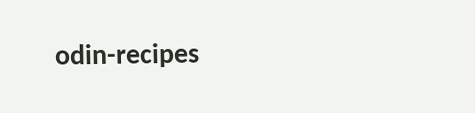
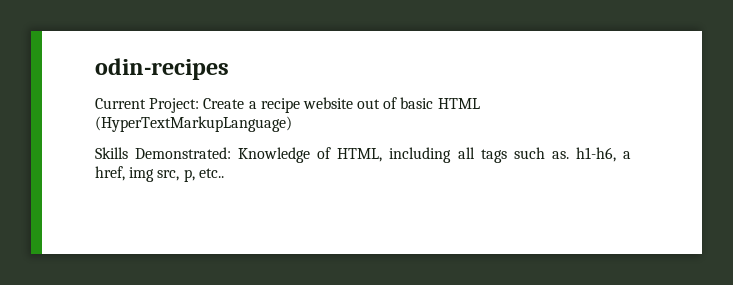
+ Current Project: Create a recipe website out of basic HTML (HyperTextMarkupLanguage)
+ Skills Demonstrated: Knowledge of HTML, including all tags such as. h1-h6, a href, img src, p, etc..

